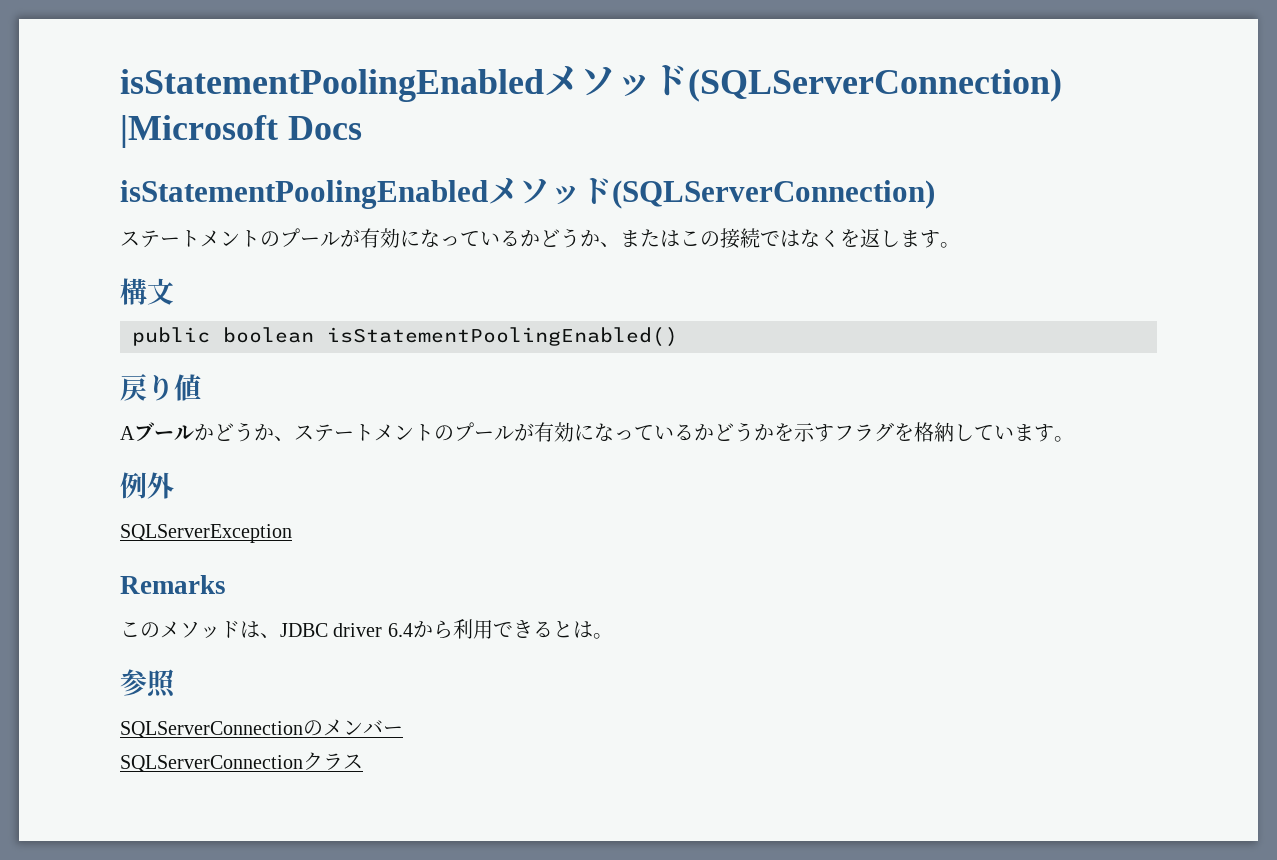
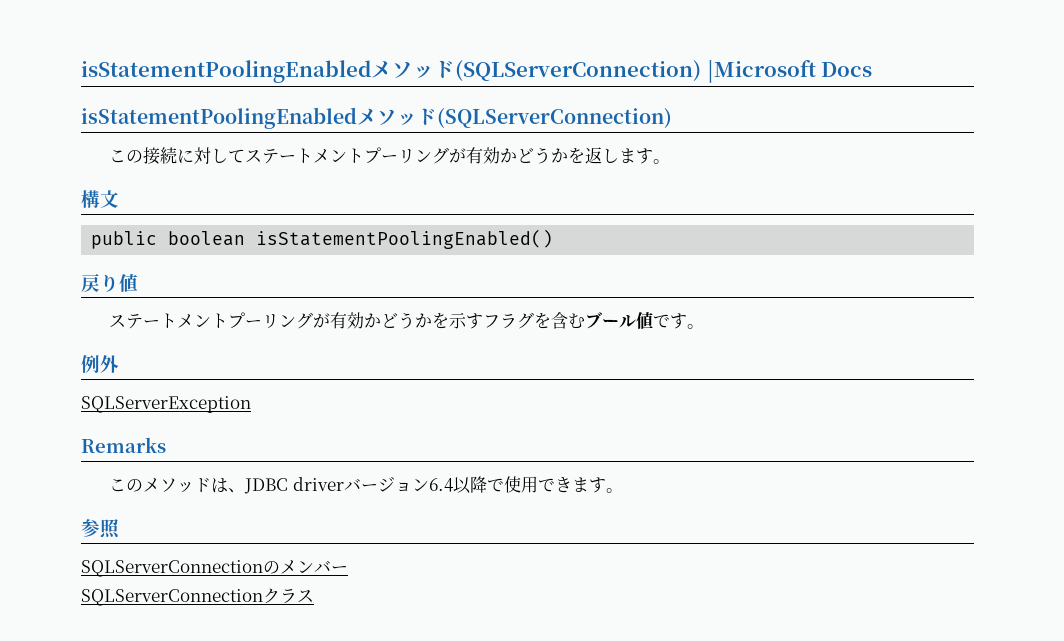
- ステートメントのプールが有効になっているかどうか、またはこの接続ではなくを返します。
+ この接続に対してステートメントプーリングが有効かどうかを返します。
- Aブールかどうか、ステートメントのプールが有効になっているかどうかを示すフラグを格納しています。
+ ステートメントプーリングが有効かどうかを示すフラグを含むブール値です。
- このメソッドは、JDBC driver 6.4から利用できるとは。
+ このメソッドは、JDBC driverバージョン6.4以降で使用できます。

